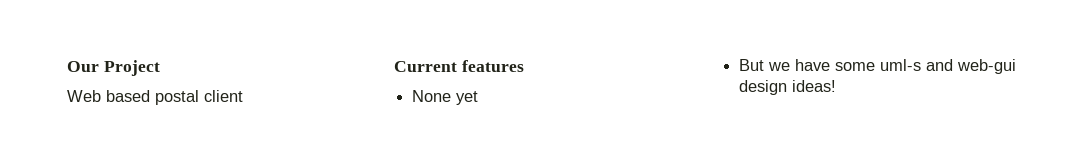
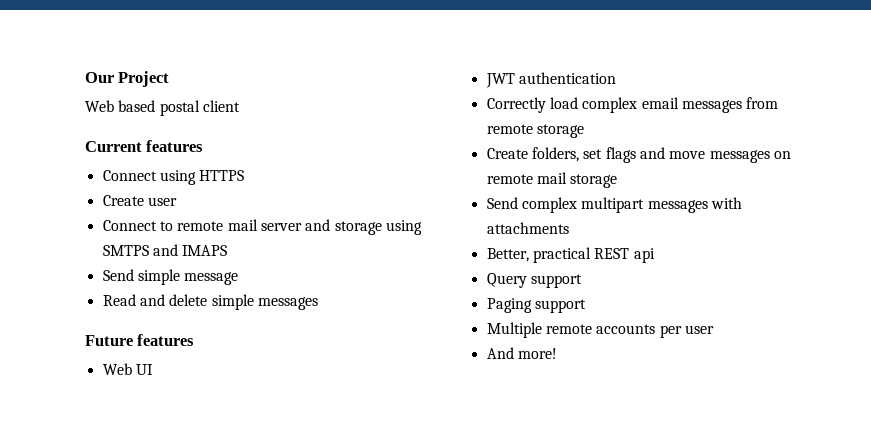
- None yet
- But we have some uml-s and web-gui design ideas!
+ Connect using HTTPS
+ Create user
+ Connect to remote mail server and storage using SMTPS and IMAPS
+ Send simple message
+ Read and delete simple messages
+ Future features
+ Web UI
+ JWT authentication
+ Correctly load complex email messages from remote storage
+ Create folders, set flags and move messages on remote mail storage
+ Send complex multipart messages with attachments
+ Better, practical REST api
+ Query support
+ Paging support
+ Multiple remote accounts per user
+ And more!

